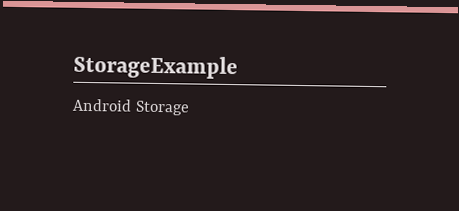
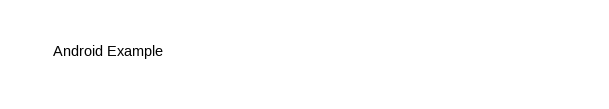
- StorageExample
- Android Storage
+ Android Example

